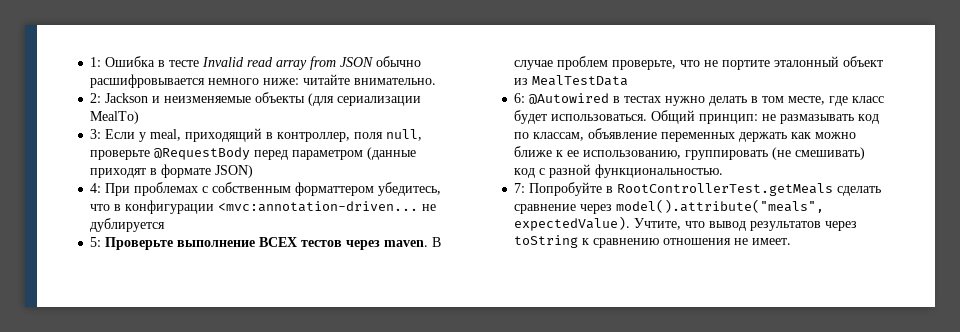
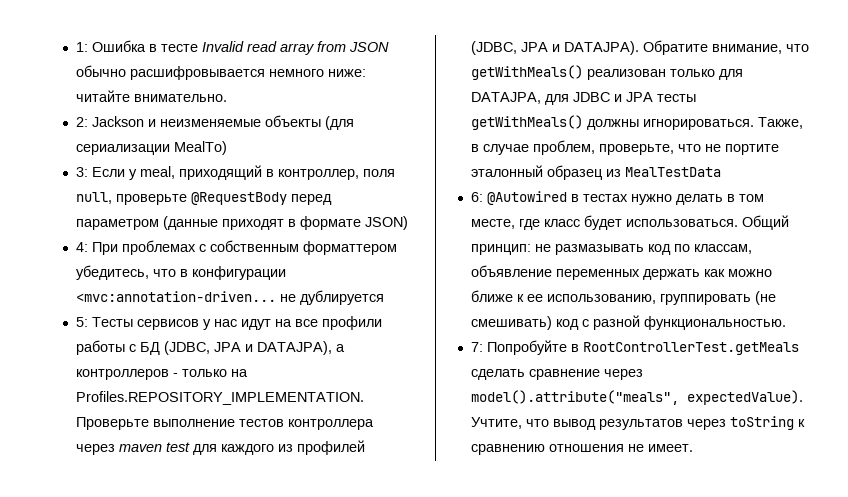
- 5: Проверьте выполнение ВСЕХ тестов через maven. В случае проблем проверьте, что не портите эталонный объект из MealTestData
+ 5: Тесты сервисов у нас идут на все профили работы с БД (JDBC, JPA и DATAJPA), а контроллеров - только на Profiles.REPOSITORY_IMPLEMENTATION. Проверьте выполнение тестов контроллера через maven test для каждого из профилей (JDBC, JPA и DATAJPA). Обратите внимание, что getWithMeals() реализован только для DATAJPA, для JDBC и JPA тесты getWithMeals() должны игнорироваться. Также, в случае проблем, проверьте, что не портите эталонный образец из MealTestData

